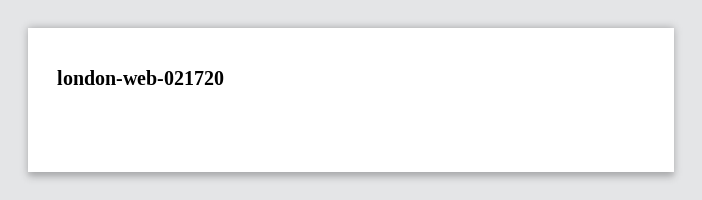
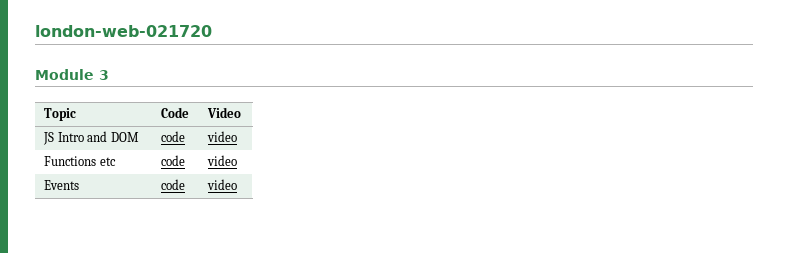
+ Module 3
+ Topic | Code | Video
+ JS Intro and DOM | code | video
+ Functions etc | code | video
+ Events | code | video

